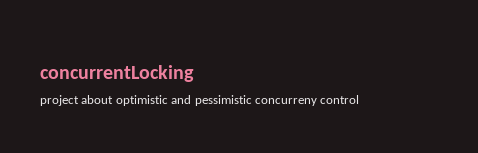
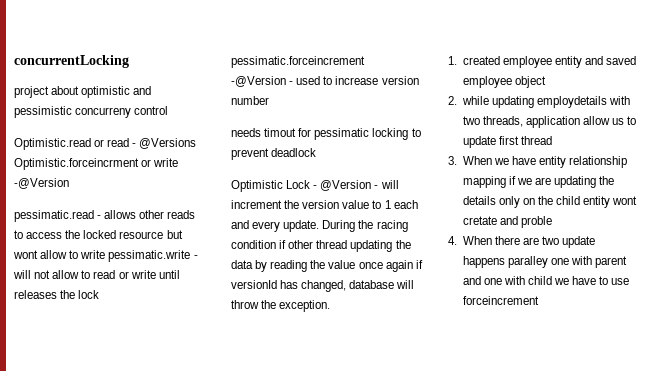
+ Optimistic.read or read - @Versions Optimistic.forceincrment or write -@Version
+ pessimatic.read - allows other reads to access the locked resource but wont allow to write pessimatic.write - will not allow to read or write until releases the lock pessimatic.forceincrement -@Version - used to increase version number
+ needs timout for pessimatic locking to prevent deadlock
+ Optimistic Lock - @Version - will increment the version value to 1 each and every update. During the racing condition if other thread updating the data by reading the value once again if versionId has changed, database will throw the exception.
+ 1. created employee entity and saved employee object
+ 2. while updating employdetails with two threads, application allow us to update first thread
+ 3. When we have entity relationship mapping if we are updating the details only on the child entity wont cretate and proble
+ 4. When there are two update happens paralley one with parent and one with child we have to use forceincrement

